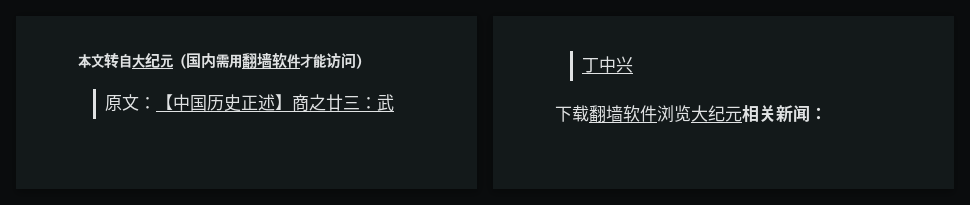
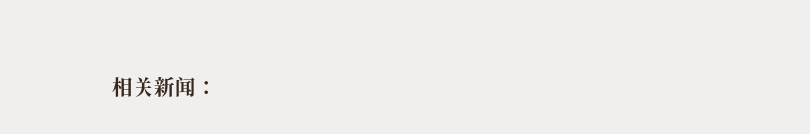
- 本文转自大纪元（国内需用翻墙软件才能访问）
- 原文：【中国历史正述】商之廿三：武丁中兴
- 下载翻墙软件浏览大纪元相关新闻：
+ 相关新闻：

